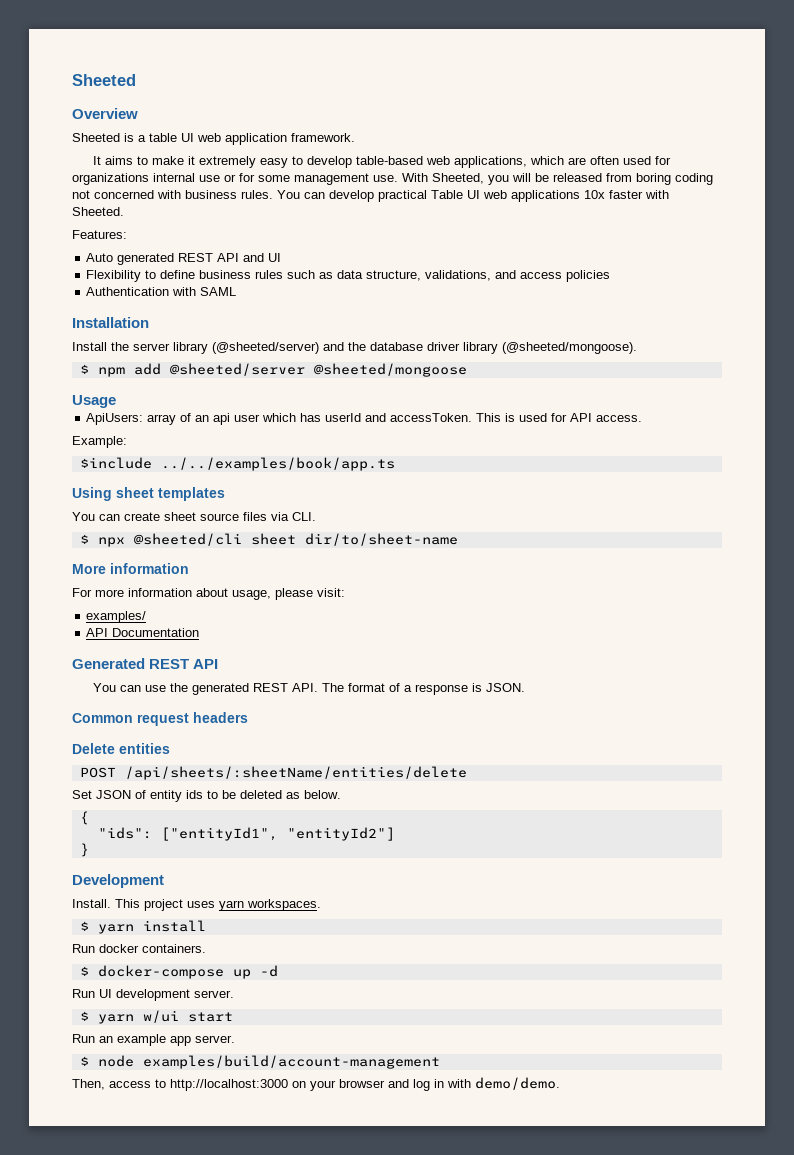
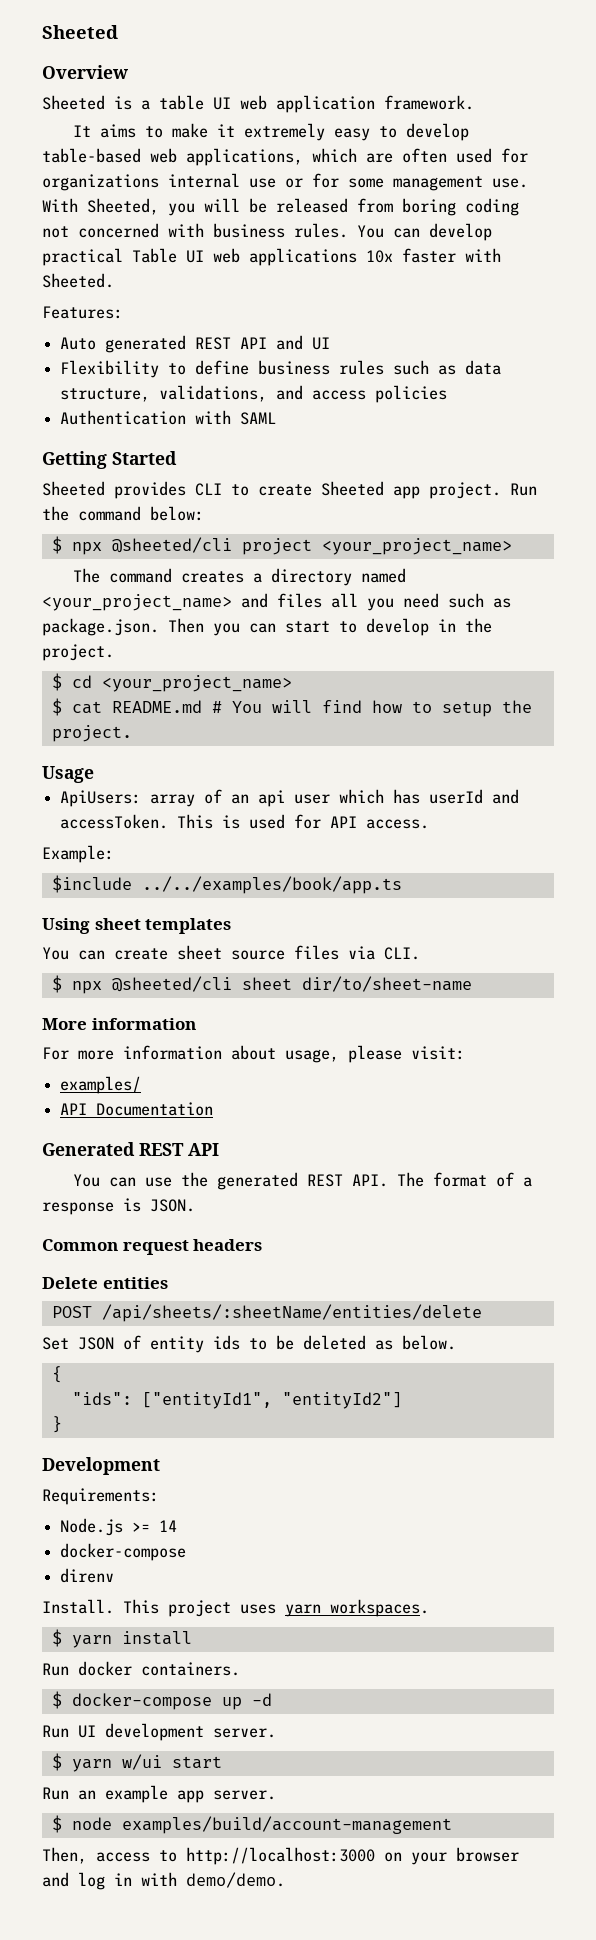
- Installation
- Install the server library (@sheeted/server) and the database driver library (@sheeted/mongoose).
- $ npm add @sheeted/server @sheeted/mongoose
+ Getting Started
+ Sheeted provides CLI to create Sheeted app project. Run the command below:
+ $ npx @sheeted/cli project <your_project_name>
+ The command creates a directory named <your_project_name> and files all you need such as package.json. Then you can start to develop in the project.
+ $ cd <your_project_name>
+ $ cat README.md # You will find how to setup the project.
+ Requirements:
+ Node.js >= 14
+ docker-compose
+ direnv

